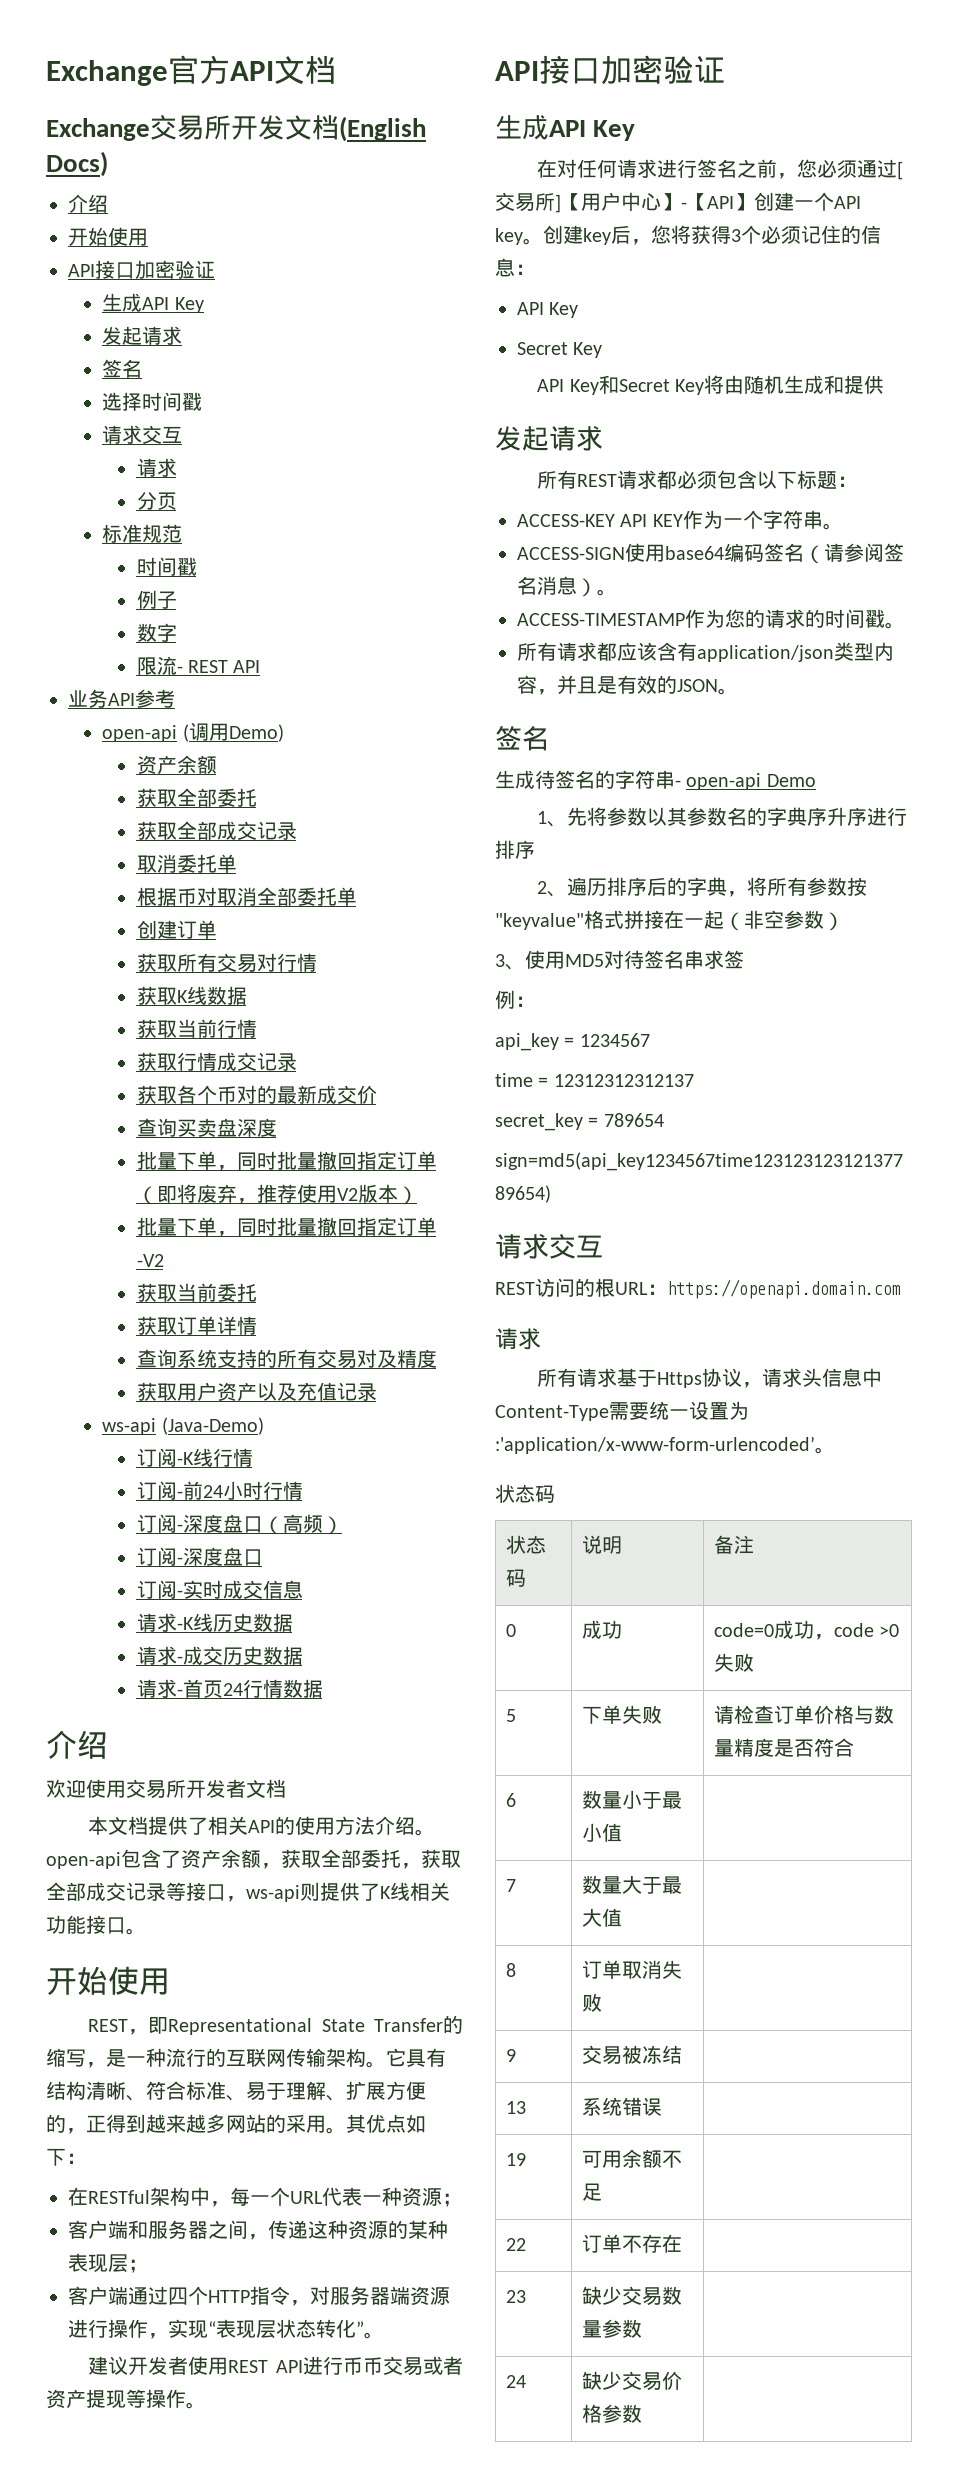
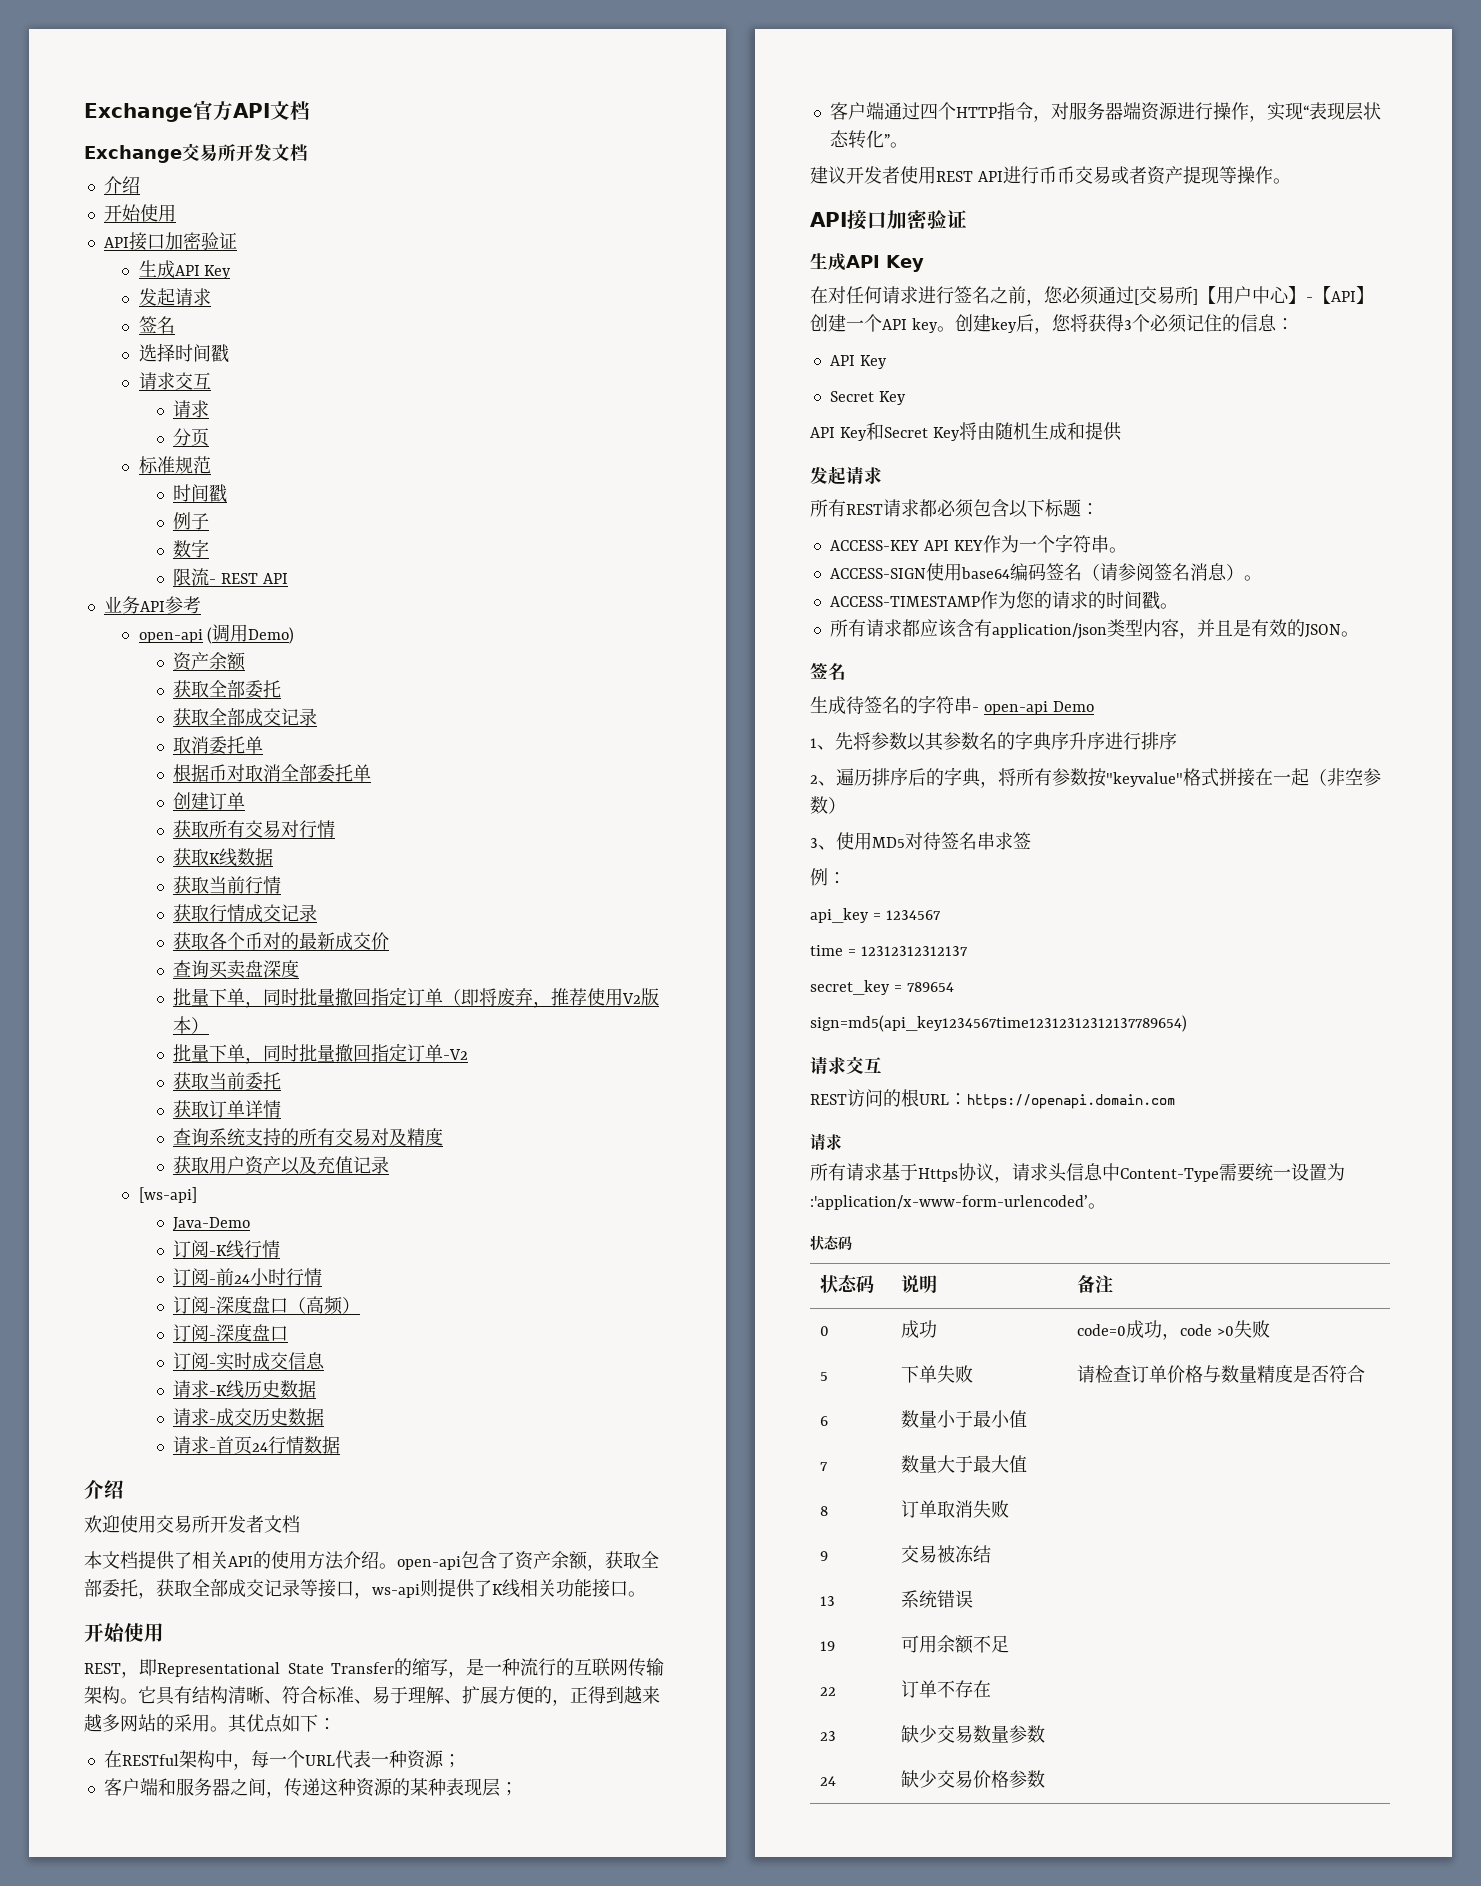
- Exchange交易所开发文档(English Docs)
+ Exchange交易所开发文档
- ws-api (Java-Demo)
+ [ws-api]
+ Java-Demo

